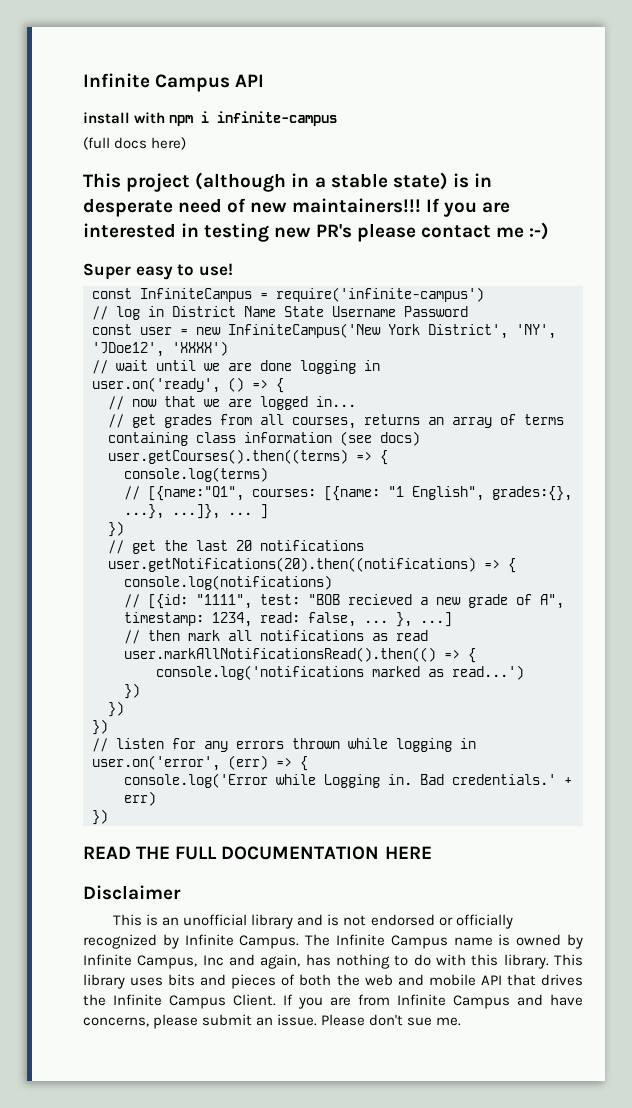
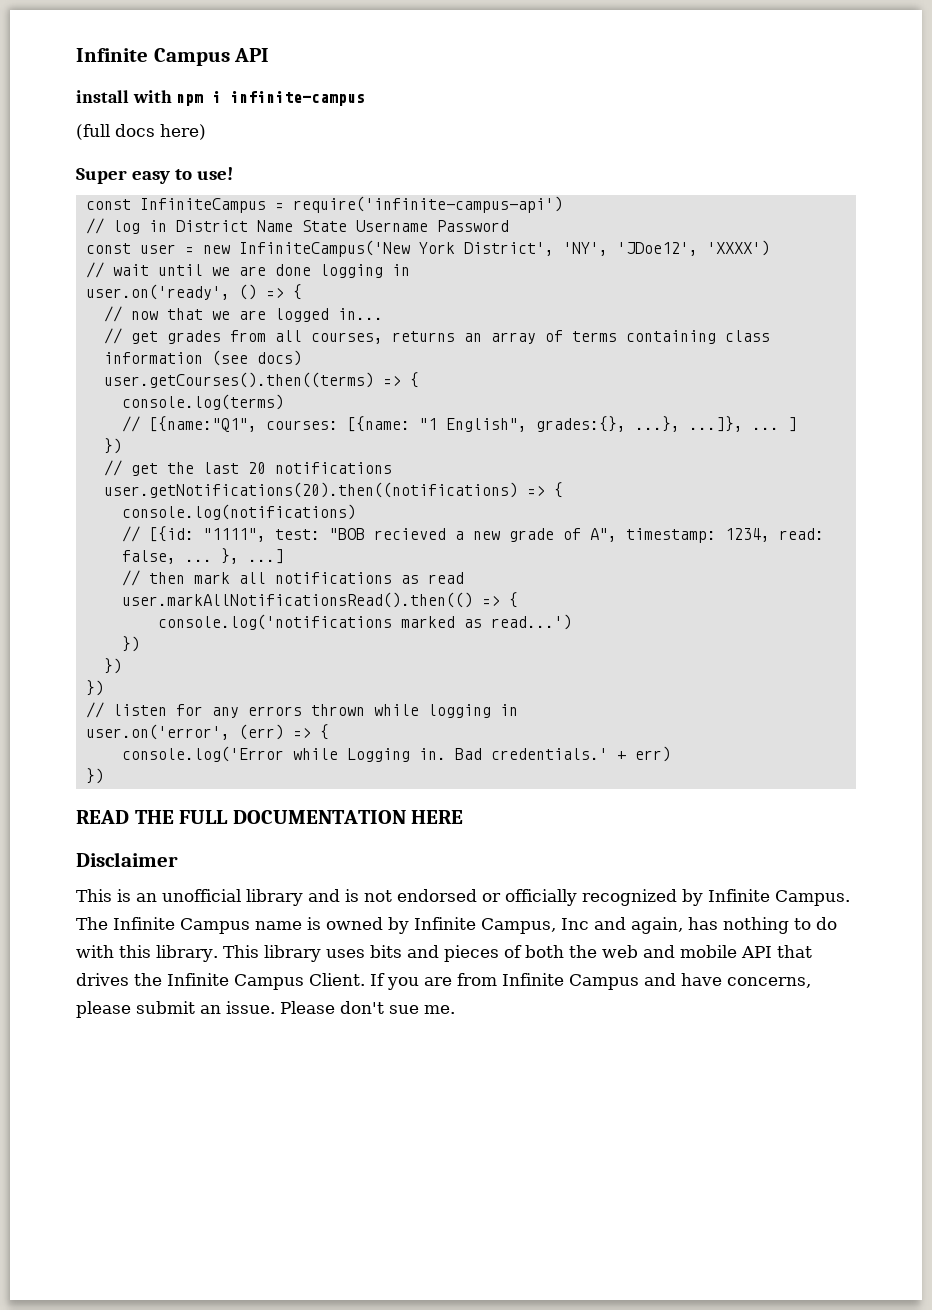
- This project (although in a stable state) is in desperate need of new maintainers!!! If you are interested in testing new PR's please contact me :-)
- const InfiniteCampus = require('infinite-campus')
+ const InfiniteCampus = require('infinite-campus-api')

